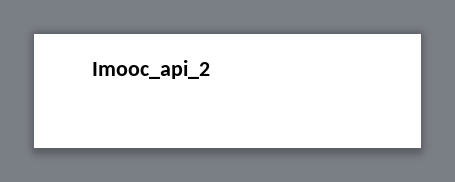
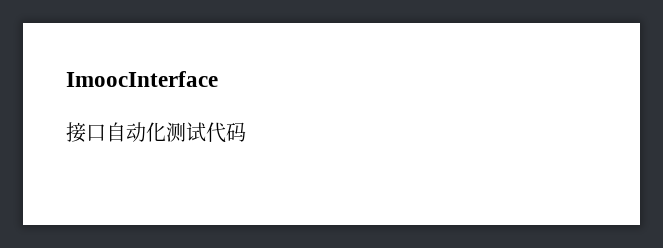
- Imooc_api_2
+ ImoocInterface
+ 接口自动化测试代码

